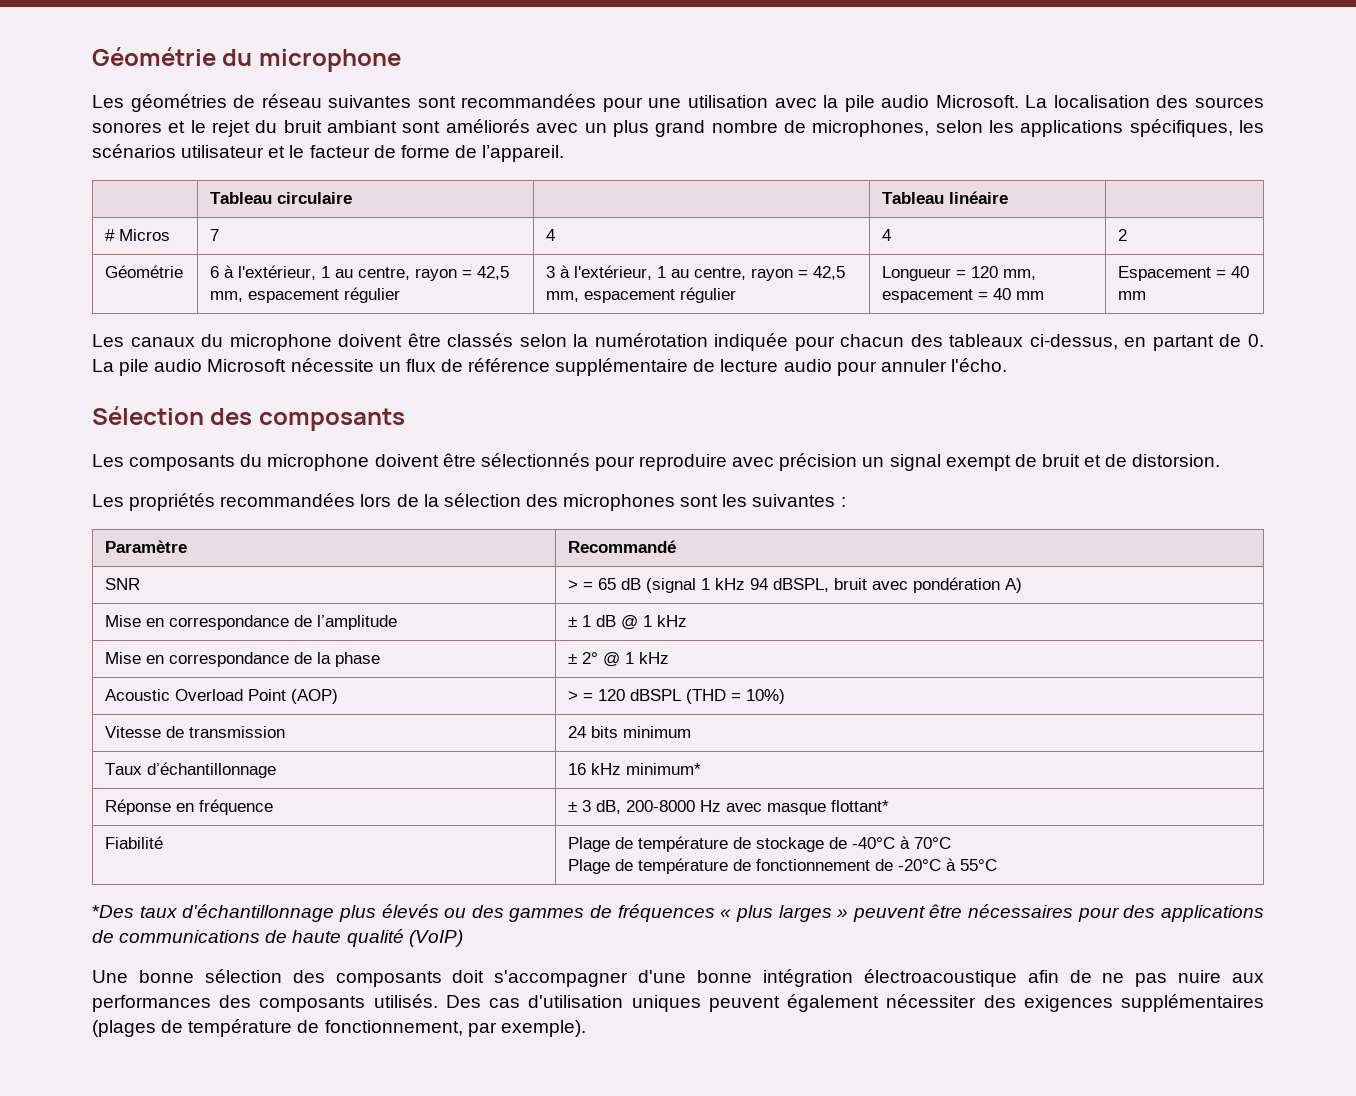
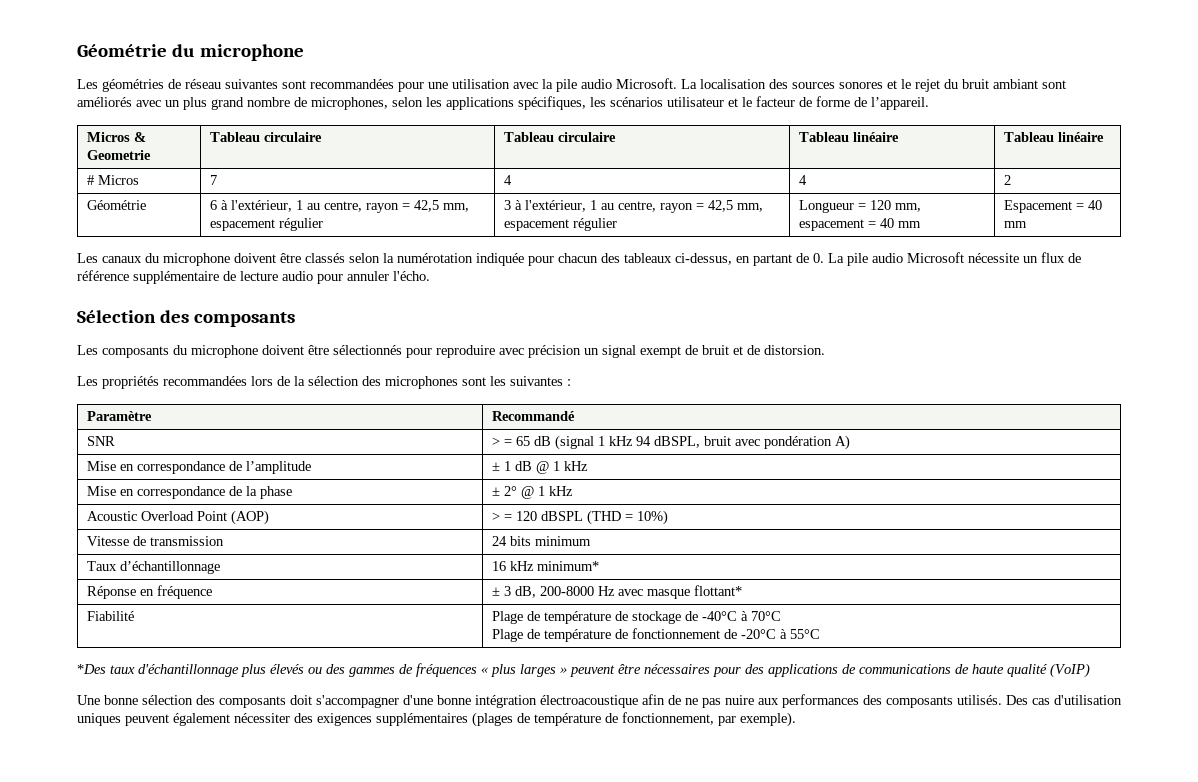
- | Tableau circulaire | | Tableau linéaire |
+ Micros & Geometrie | Tableau circulaire | Tableau circulaire | Tableau linéaire | Tableau linéaire

